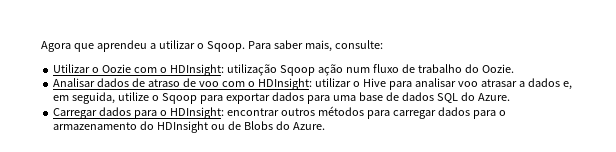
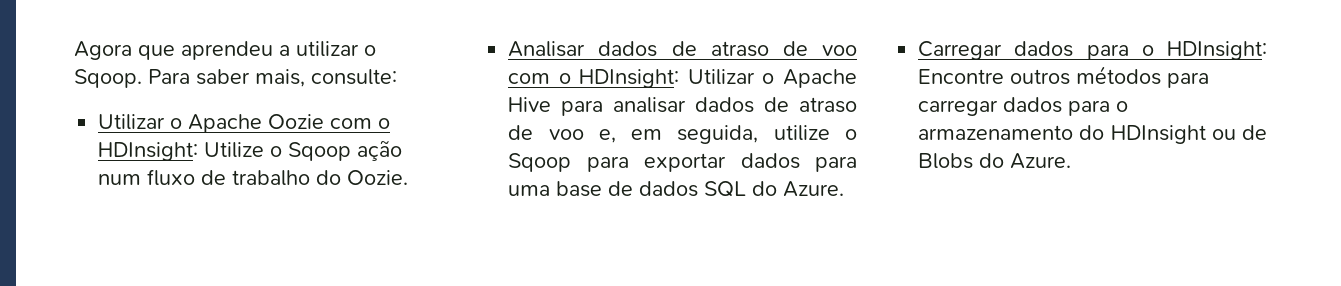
- Utilizar o Oozie com o HDInsight: utilização Sqoop ação num fluxo de trabalho do Oozie.
+ Utilizar o Apache Oozie com o HDInsight: Utilize o Sqoop ação num fluxo de trabalho do Oozie.
- Analisar dados de atraso de voo com o HDInsight: utilizar o Hive para analisar voo atrasar a dados e, em seguida, utilize o Sqoop para exportar dados para uma base de dados SQL do Azure.
+ Analisar dados de atraso de voo com o HDInsight: Utilizar o Apache Hive para analisar dados de atraso de voo e, em seguida, utilize o Sqoop para exportar dados para uma base de dados SQL do Azure.
- Carregar dados para o HDInsight: encontrar outros métodos para carregar dados para o armazenamento do HDInsight ou de Blobs do Azure.
+ Carregar dados para o HDInsight: Encontre outros métodos para carregar dados para o armazenamento do HDInsight ou de Blobs do Azure.

